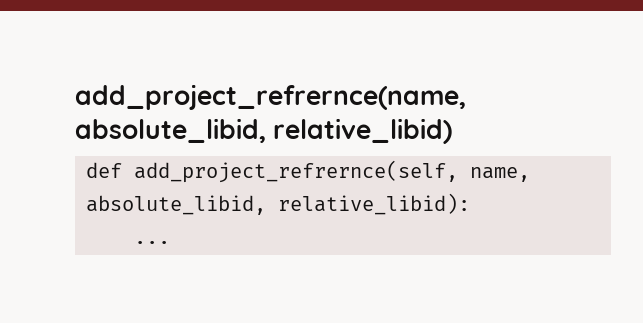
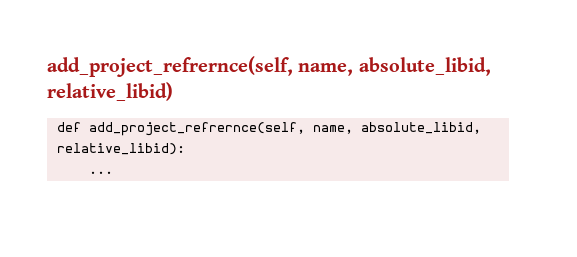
- add_project_refrernce(name, absolute_libid, relative_libid)
+ add_project_refrernce(self, name, absolute_libid, relative_libid)

